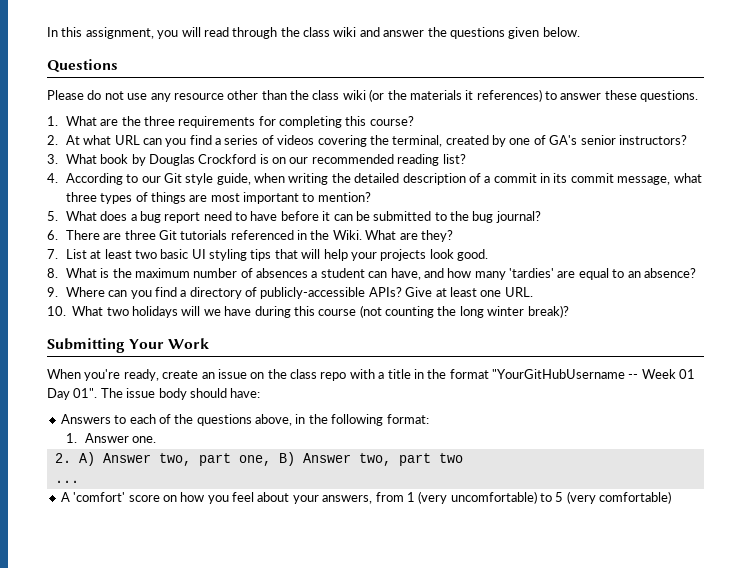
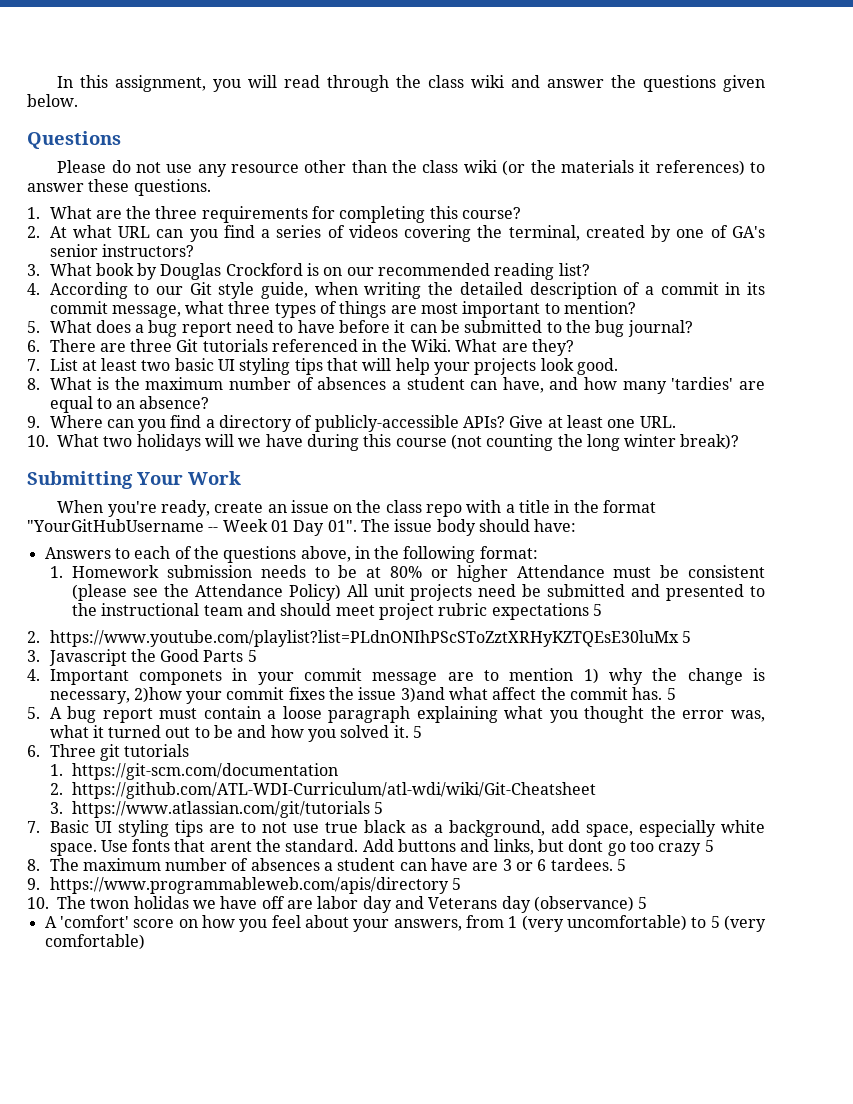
- 1. Answer one.
- 2. A) Answer two, part one, B) Answer two, part two
- ...
+ 1. Homework submission needs to be at 80% or higher Attendance must be consistent (please see the Attendance Policy) All unit projects need be submitted and presented to the instructional team and should meet project rubric expectations 5
+ 2. https://www.youtube.com/playlist?list=PLdnONIhPScSToZztXRHyKZTQEsE30luMx 5
+ 3. Javascript the Good Parts 5
+ 4. Important componets in your commit message are to mention 1) why the change is necessary, 2)how your commit fixes the issue 3)and what affect the commit has. 5
+ 5. A bug report must contain a loose paragraph explaining what you thought the error was, what it turned out to be and how you solved it. 5
+ 6. Three git tutorials
+ 1. https://git-scm.com/documentation
+ 2. https://github.com/ATL-WDI-Curriculum/atl-wdi/wiki/Git-Cheatsheet
+ 3. https://www.atlassian.com/git/tutorials 5
+ 7. Basic UI styling tips are to not use true black as a background, add space, especially white space. Use fonts that arent the standard. Add buttons and links, but dont go too crazy 5
+ 8. The maximum number of absences a student can have are 3 or 6 tardees. 5
+ 9. https://www.programmableweb.com/apis/directory 5
+ 10. The twon holidas we have off are labor day and Veterans day (observance) 5

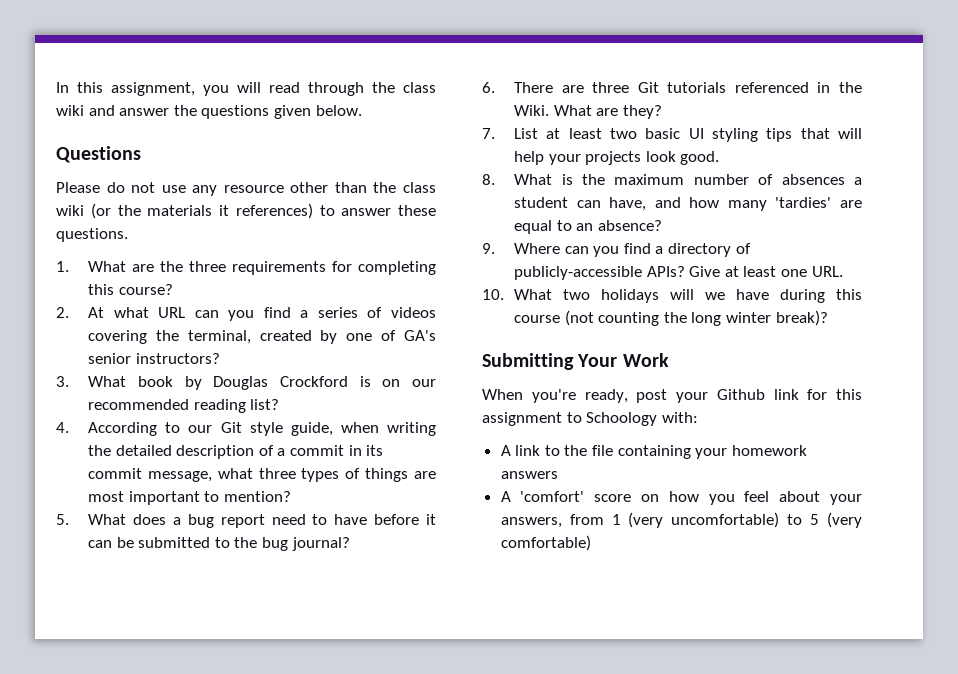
- When you're ready, create an issue on the class repo with a title in the format "YourGitHubUsername -- Week 01 Day 01". The issue body should have:
- Answers to each of the questions above, in the following format:
- 1. Homework submission needs to be at 80% or higher Attendance must be consistent (please see the Attendance Policy) All unit projects need be submitted and presented to the instructional team and should meet project rubric expectations 5
- 2. https://www.youtube.com/playlist?list=PLdnONIhPScSToZztXRHyKZTQEsE30luMx 5
- 3. Javascript the Good Parts 5
- 4. Important componets in your commit message are to mention 1) why the change is necessary, 2)how your commit fixes the issue 3)and what affect the commit has. 5
- 5. A bug report must contain a loose paragraph explaining what you thought the error was, what it turned out to be and how you solved it. 5
- 6. Three git tutorials
- 1. https://git-scm.com/documentation
- 2. https://github.com/ATL-WDI-Curriculum/atl-wdi/wiki/Git-Cheatsheet
- 3. https://www.atlassian.com/git/tutorials 5
- 7. Basic UI styling tips are to not use true black as a background, add space, especially white space. Use fonts that arent the standard. Add buttons and links, but dont go too crazy 5
- 8. The maximum number of absences a student can have are 3 or 6 tardees. 5
- 9. https://www.programmableweb.com/apis/directory 5
- 10. The twon holidas we have off are labor day and Veterans day (observance) 5
+ When you're ready, post your Github link for this assignment to Schoology with:
+ A link to the file containing your homework answers

